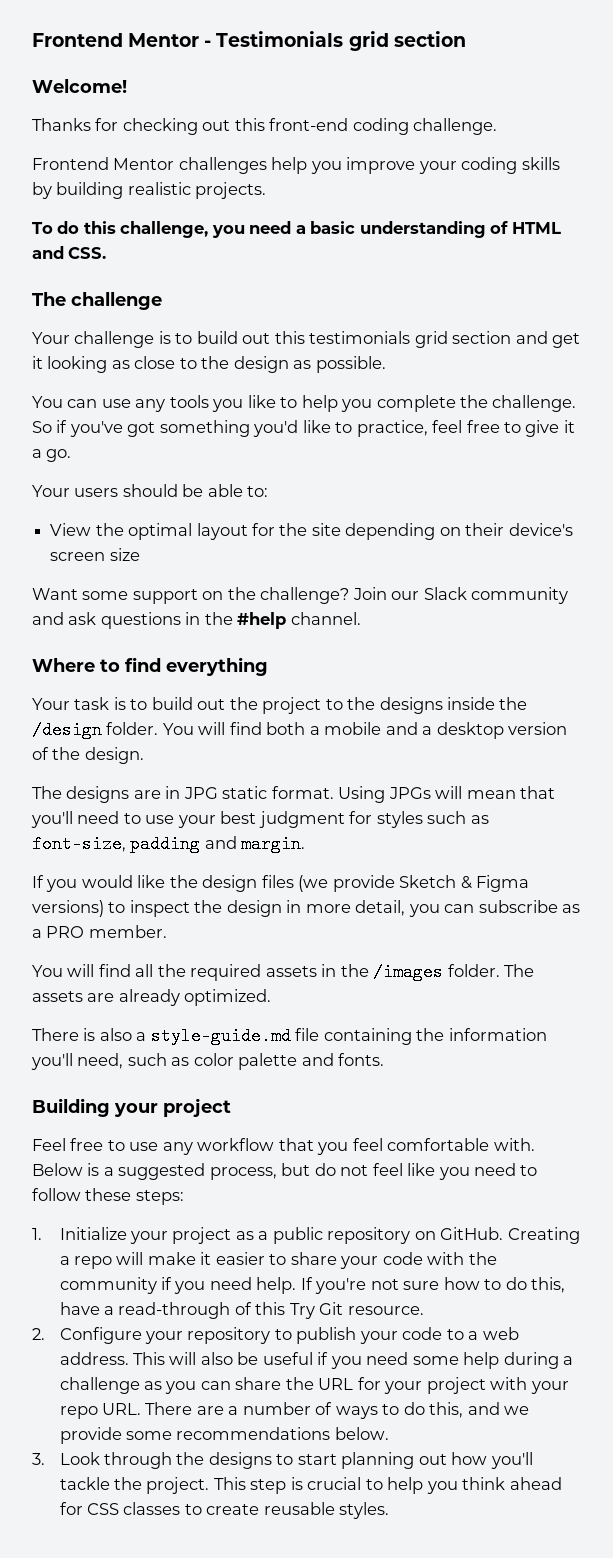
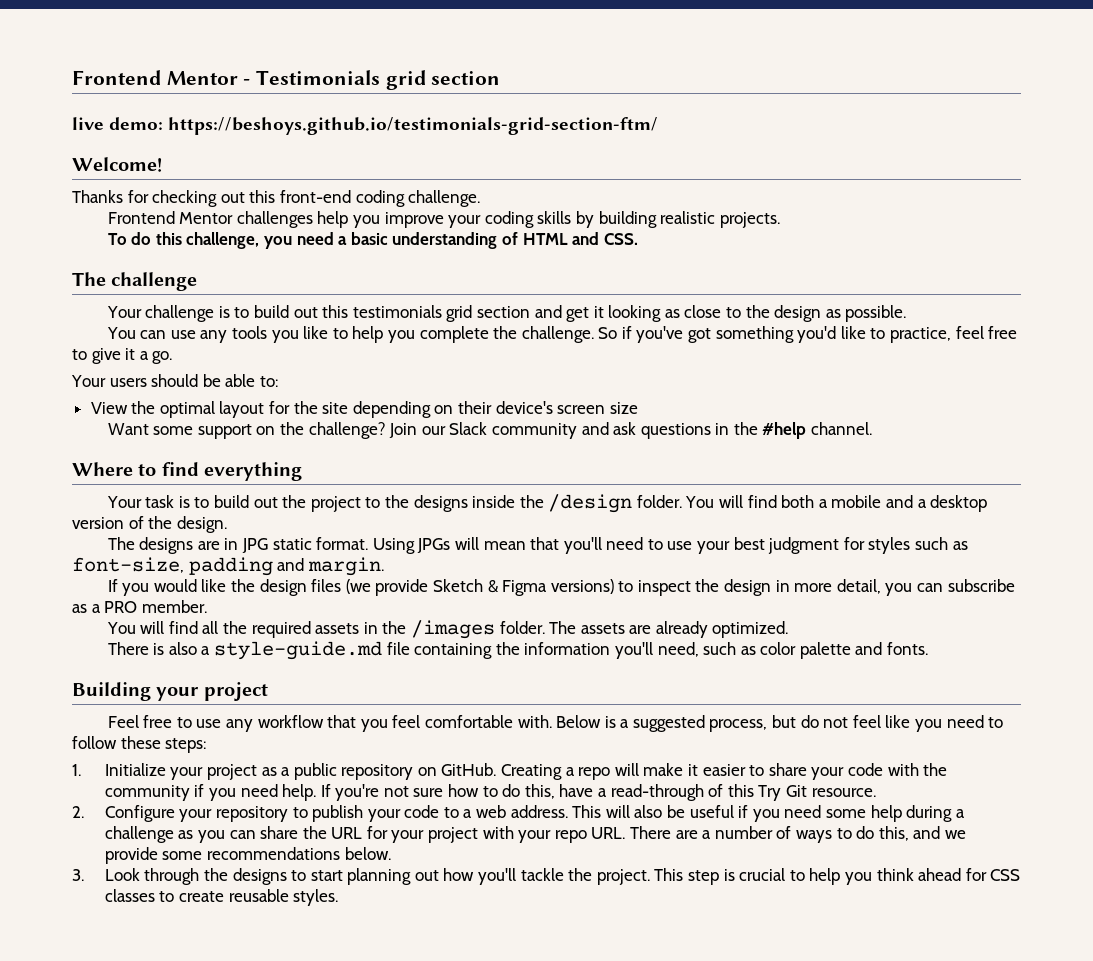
+ live demo: https://beshoys.github.io/testimonials-grid-section-ftm/

